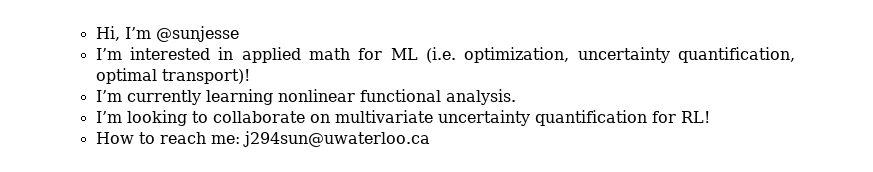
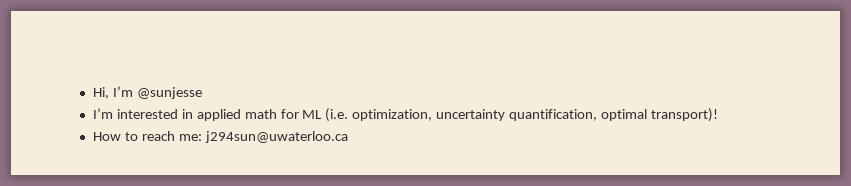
- I’m currently learning nonlinear functional analysis.
- I’m looking to collaborate on multivariate uncertainty quantification for RL!

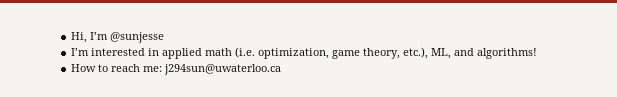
- I’m interested in applied math for ML (i.e. optimization, uncertainty quantification, optimal transport)!
+ I’m interested in applied math (i.e. optimization, game theory, etc.), ML, and algorithms!

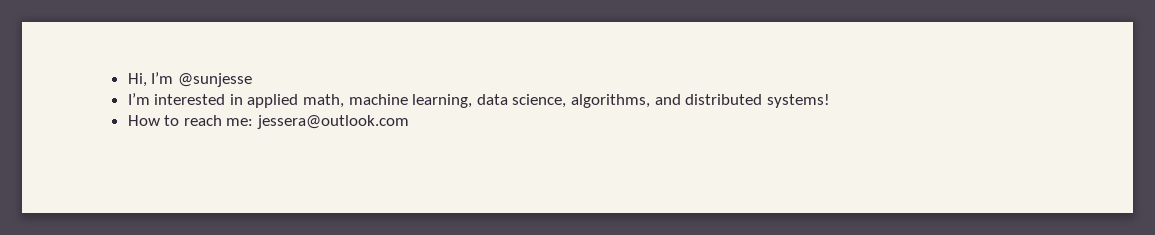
- I’m interested in applied math (i.e. optimization, game theory, etc.), ML, and algorithms!
+ I’m interested in applied math, machine learning, data science, algorithms, and distributed systems!
- How to reach me: j294sun@uwaterloo.ca
+ How to reach me: jessera@outlook.com

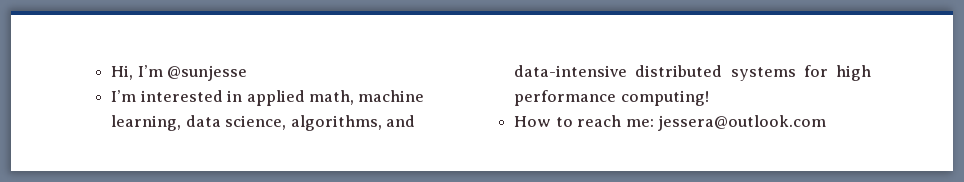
- I’m interested in applied math, machine learning, data science, algorithms, and distributed systems!
+ I’m interested in applied math, machine learning, data science, algorithms, and data-intensive distributed systems for high performance computing!

